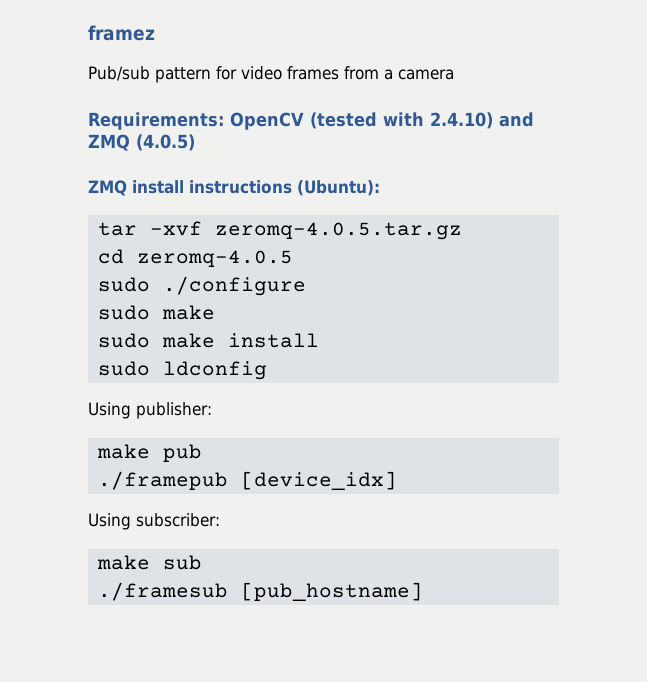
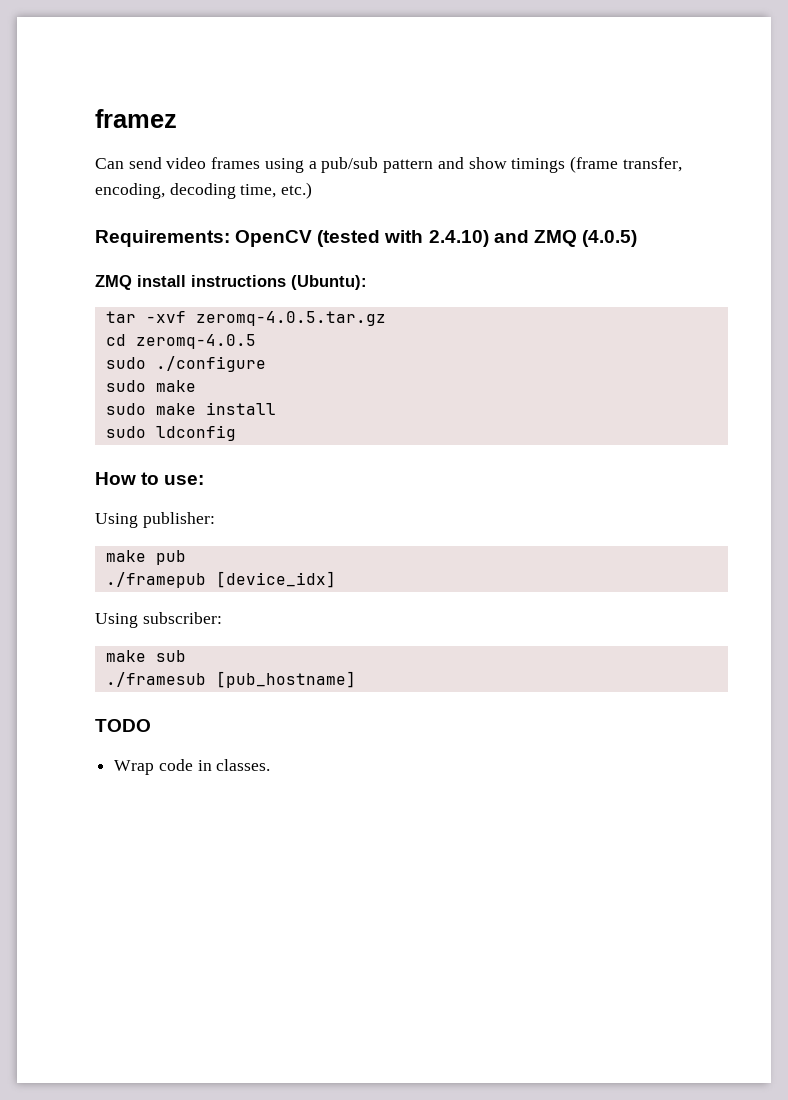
- Pub/sub pattern for video frames from a camera
+ Can send video frames using a pub/sub pattern and show timings (frame transfer, encoding, decoding time, etc.)
+ How to use:
+ TODO
+ Wrap code in classes.

